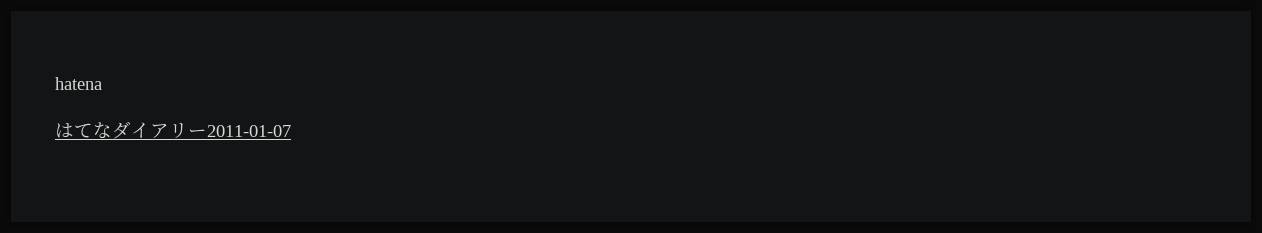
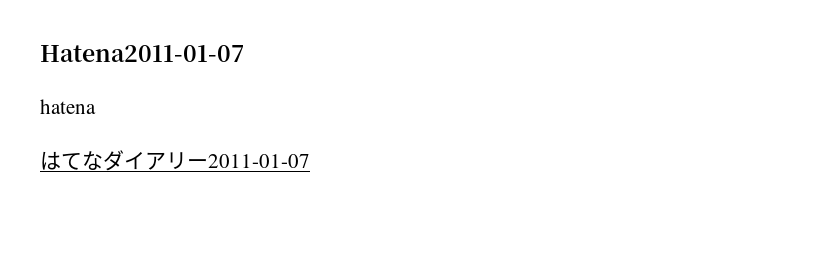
+ Hatena2011-01-07

